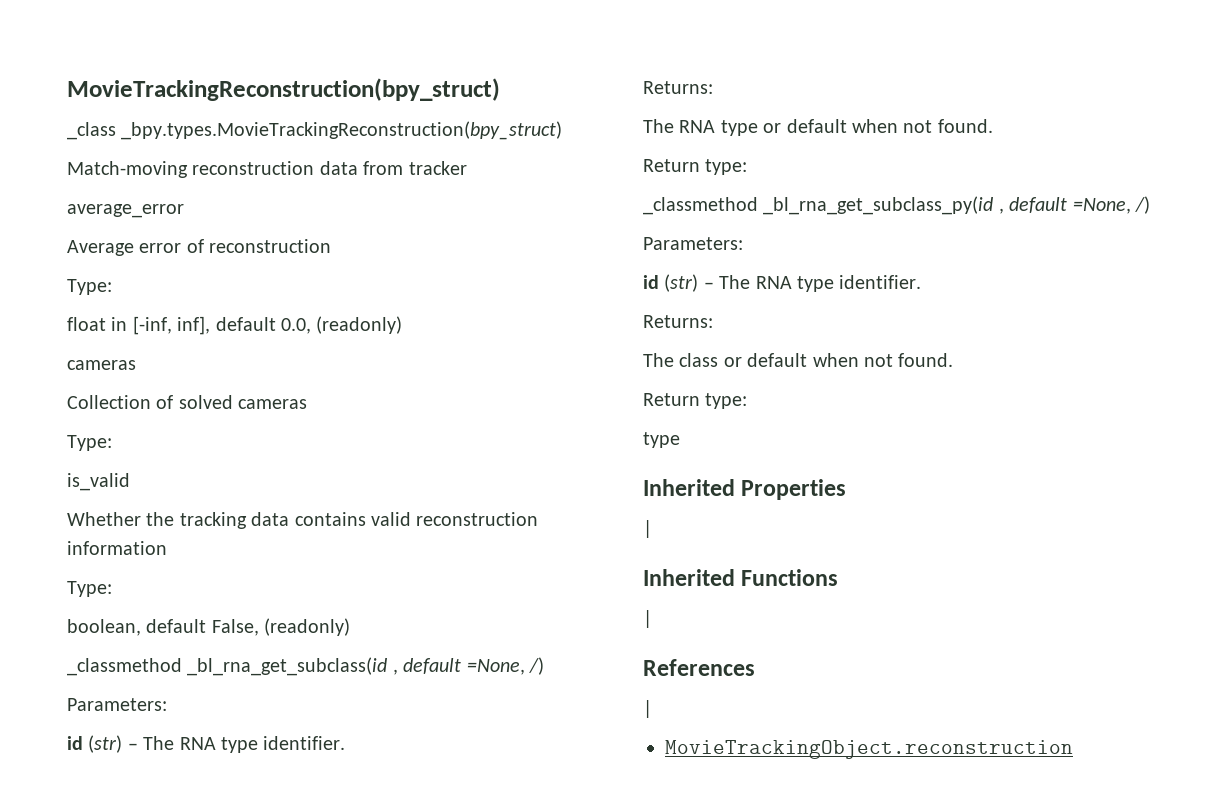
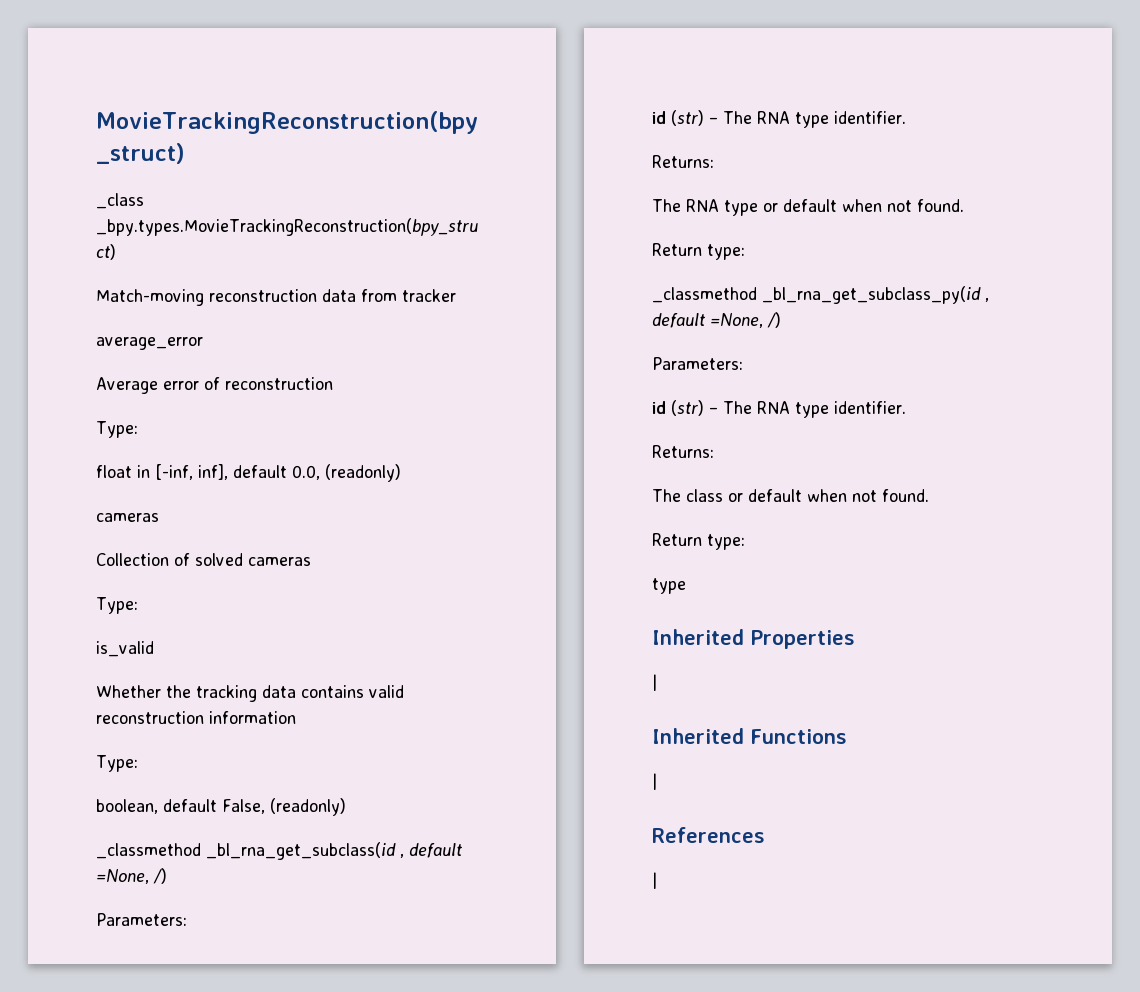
- MovieTrackingObject.reconstruction

